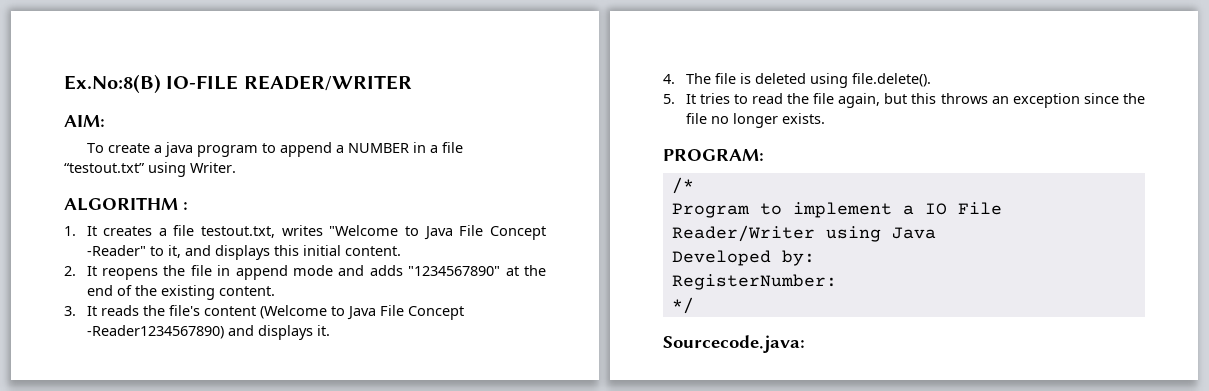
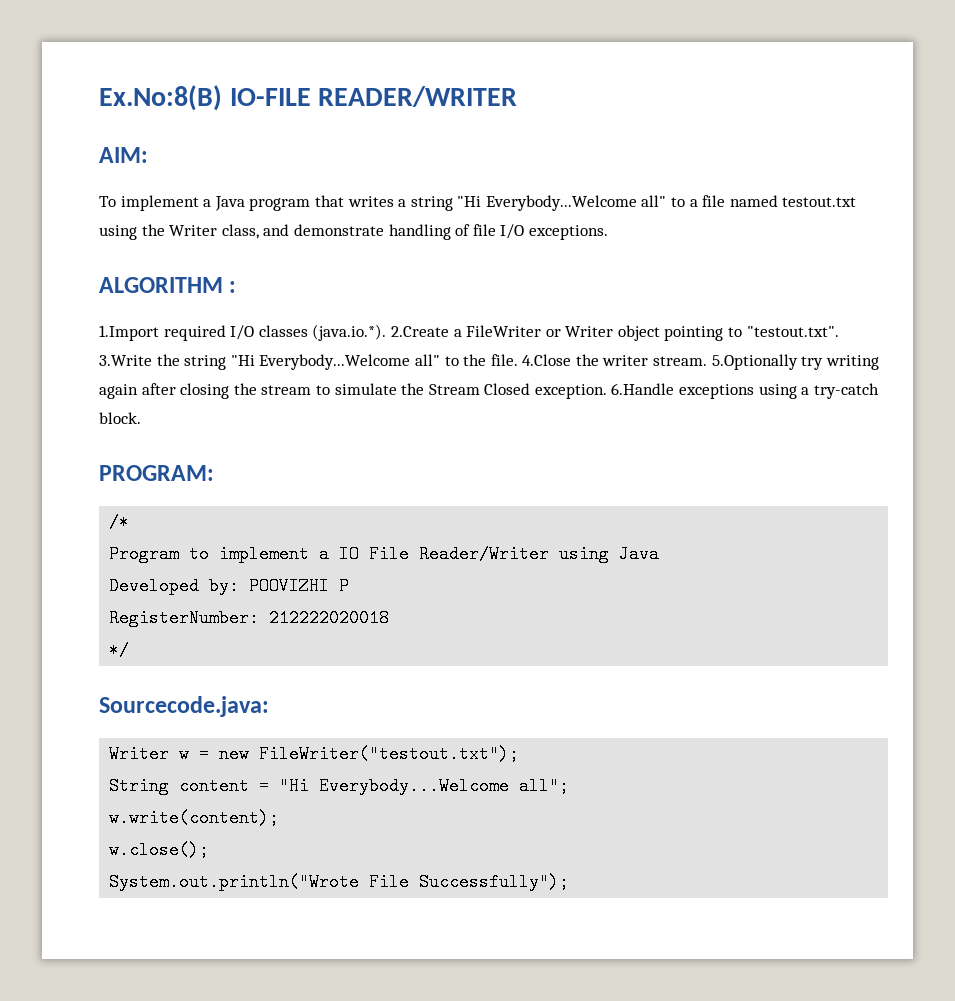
- To create a java program to append a NUMBER in a file “testout.txt” using Writer.
+ To implement a Java program that writes a string "Hi Everybody...Welcome all" to a file named testout.txt using the Writer class, and demonstrate handling of file I/O exceptions.
  ALGORITHM :
- 1. It creates a file testout.txt, writes "Welcome to Java File Concept -Reader" to it, and displays this initial content.
- 2. It reopens the file in append mode and adds "1234567890" at the end of the existing content.
- 3. It reads the file's content (Welcome to Java File Concept -Reader1234567890) and displays it.
- 4. The file is deleted using file.delete().
- 5. It tries to read the file again, but this throws an exception since the file no longer exists.
+ 1.Import required I/O classes (java.io.*). 2.Create a FileWriter or Writer object pointing to "testout.txt". 3.Write the string "Hi Everybody...Welcome all" to the file. 4.Close the writer stream. 5.Optionally try writing again after closing the stream to simulate the Stream Closed exception. 6.Handle exceptions using a try-catch block.
- Developed by:
+ Developed by: POOVIZHI P
- RegisterNumber:
+ RegisterNumber: 212222020018
+ Writer w = new FileWriter("testout.txt");
+ String content = "Hi Everybody...Welcome all";
+ w.write(content);
+ w.close();
+ System.out.println("Wrote File Successfully");

